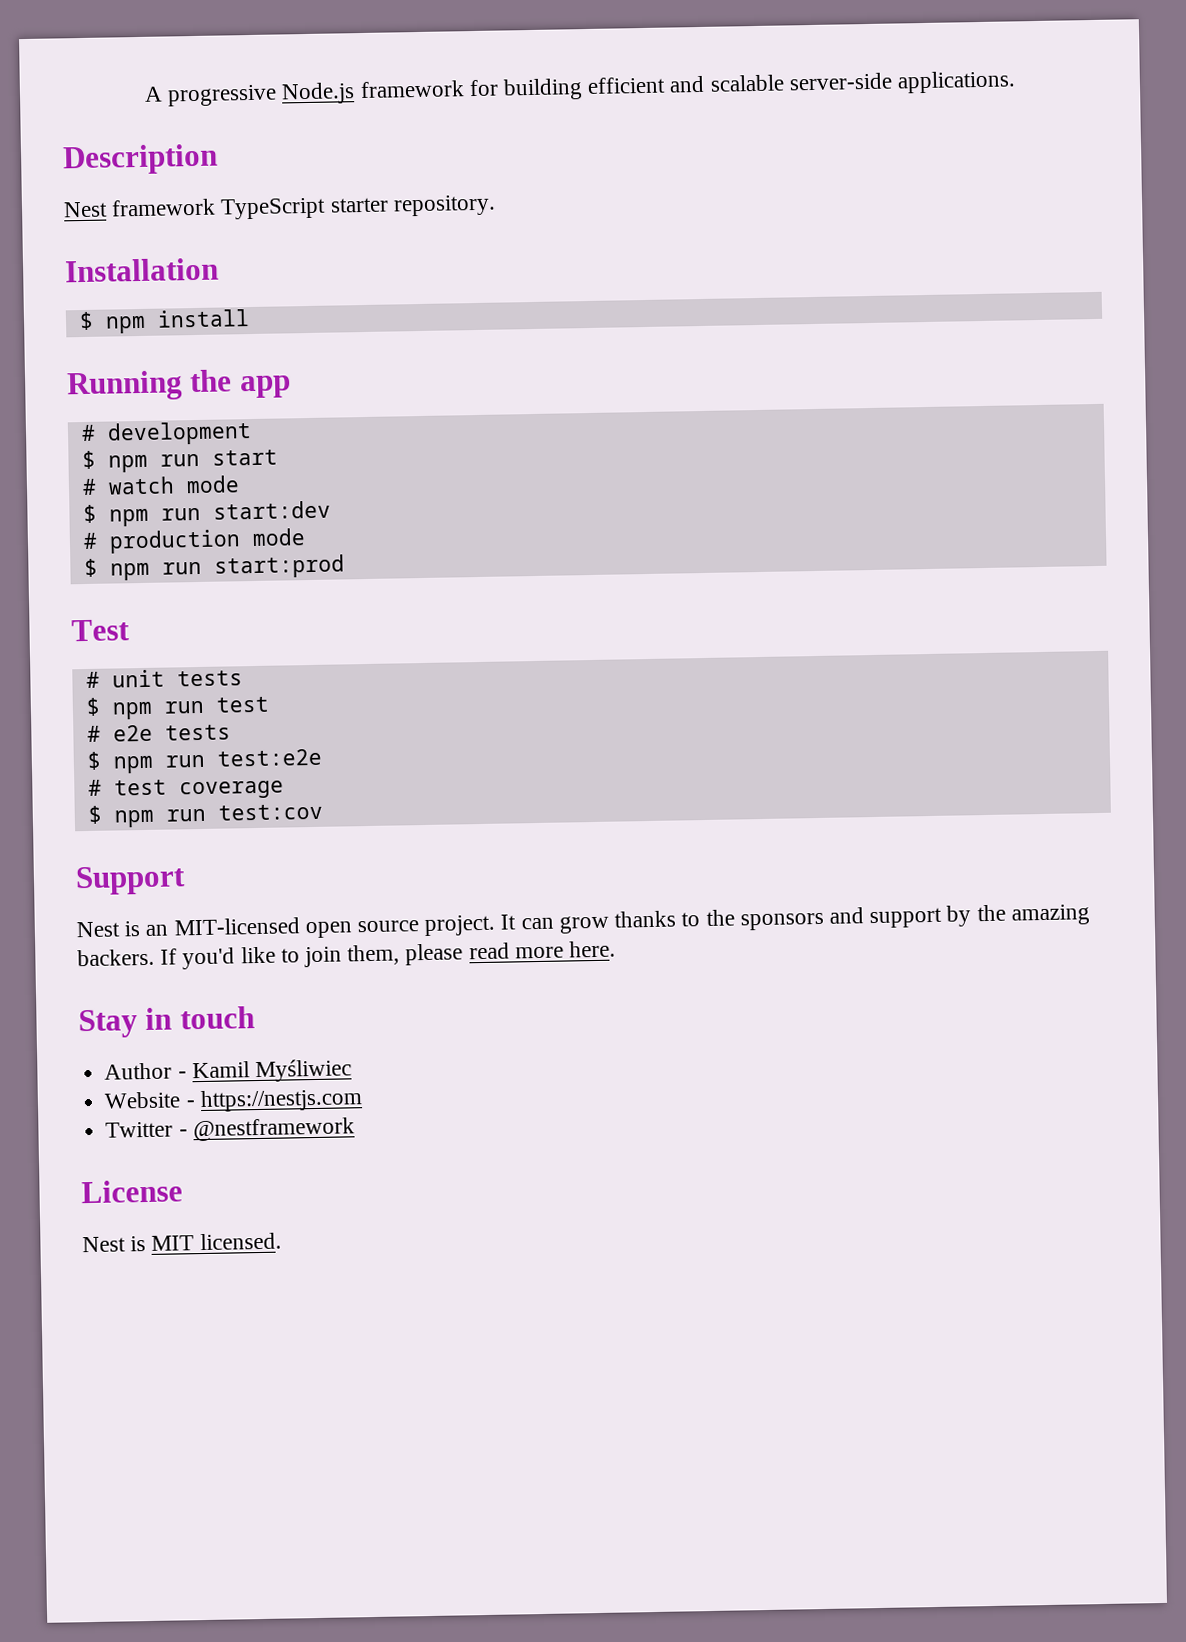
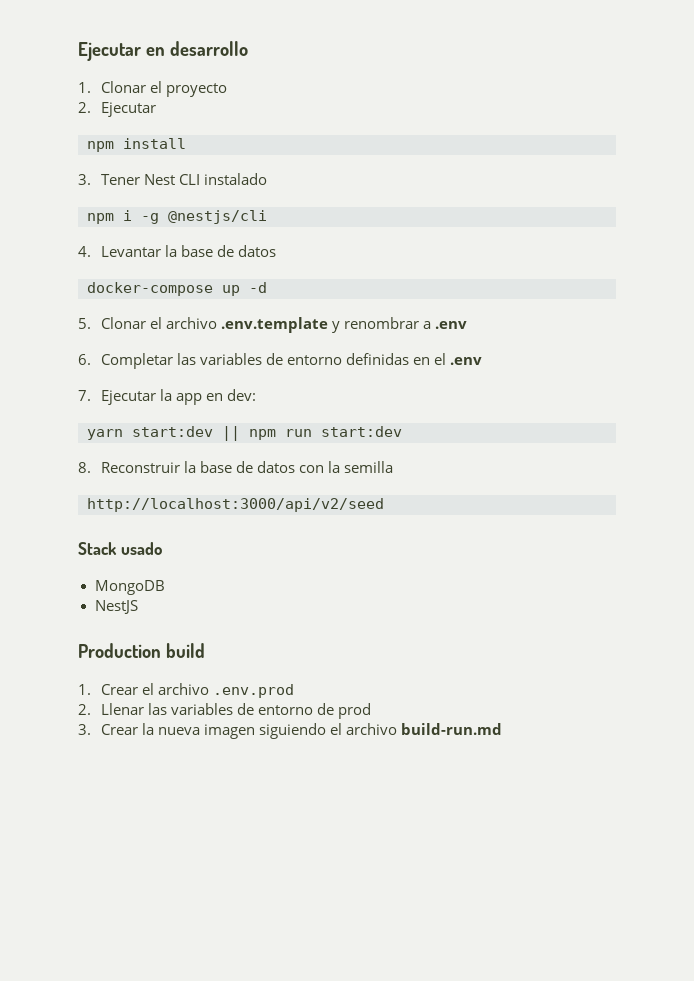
- A progressive Node.js framework for building efficient and scalable server-side applications.
- Description
- Nest framework TypeScript starter repository.
- Installation
- $ npm install
- Running the app
- # development
- $ npm run start
- # watch mode
- $ npm run start:dev
- # production mode
- $ npm run start:prod
- Test
- # unit tests
- $ npm run test
- # e2e tests
- $ npm run test:e2e
- # test coverage
- $ npm run test:cov
- Support
- Nest is an MIT-licensed open source project. It can grow thanks to the sponsors and support by the amazing backers. If you'd like to join them, please read more here.
- Stay in touch
- Author - Kamil Myśliwiec
- Website - https://nestjs.com
- Twitter - @nestframework
- License
- Nest is MIT licensed.
+ Ejecutar en desarrollo
+ 1. Clonar el proyecto
+ 2. Ejecutar
+ npm install
+ 3. Tener Nest CLI instalado
+ npm i -g @nestjs/cli
+ 4. Levantar la base de datos
+ docker-compose up -d
+ 5. Clonar el archivo .env.template y renombrar a .env
+ 6. Completar las variables de entorno definidas en el .env
+ 7. Ejecutar la app en dev:
+ yarn start:dev || npm run start:dev
+ 8. Reconstruir la base de datos con la semilla
+ http://localhost:3000/api/v2/seed
+ Stack usado
+ MongoDB
+ NestJS
+ Production build
+ 1. Crear el archivo .env.prod
+ 2. Llenar las variables de entorno de prod
+ 3. Crear la nueva imagen siguiendo el archivo build-run.md

